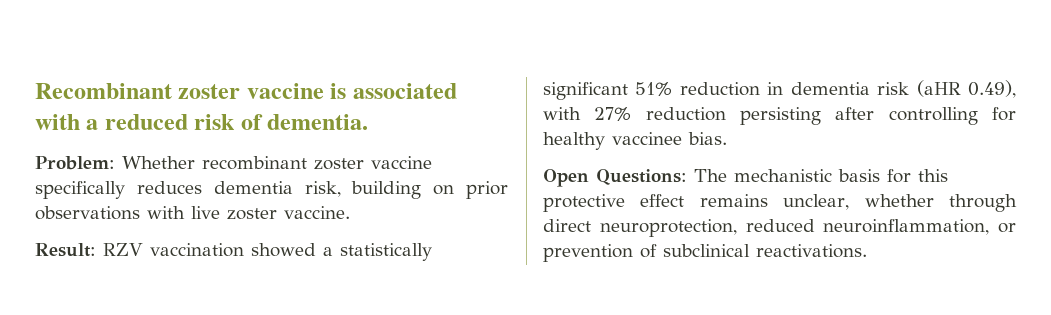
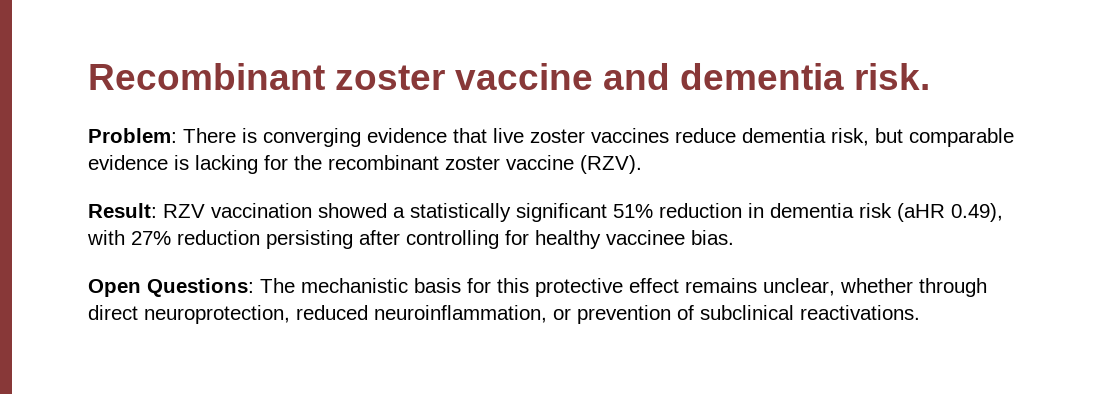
- Recombinant zoster vaccine is associated with a reduced risk of dementia.
- Problem: Whether recombinant zoster vaccine specifically reduces dementia risk, building on prior observations with live zoster vaccine.
+ Recombinant zoster vaccine and dementia risk.
+ Problem: There is converging evidence that live zoster vaccines reduce dementia risk, but comparable evidence is lacking for the recombinant zoster vaccine (RZV).

